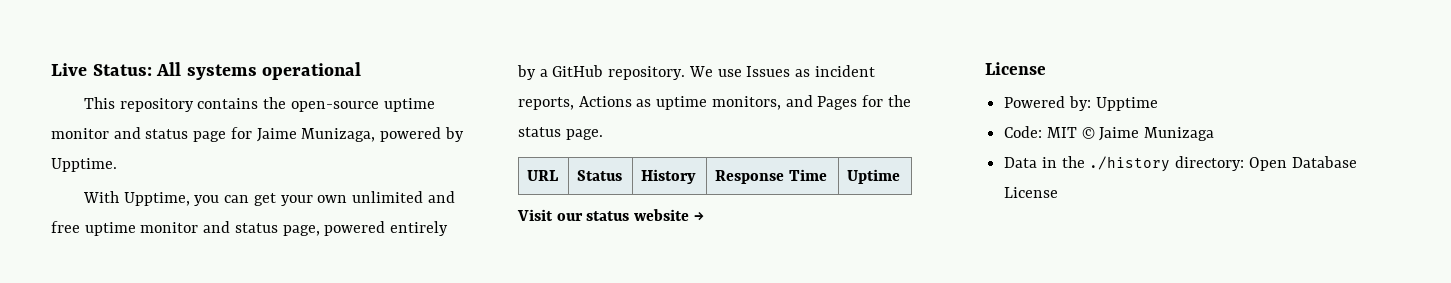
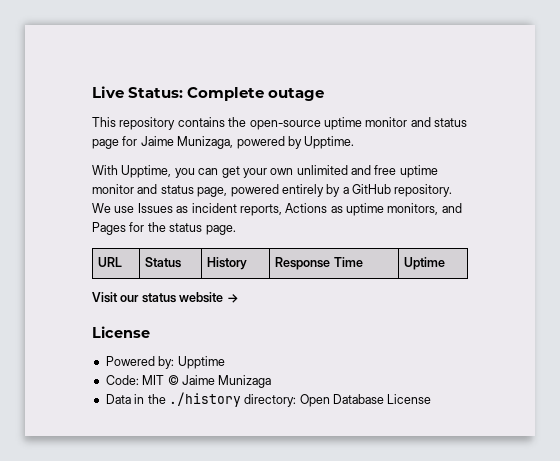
- Live Status: All systems operational
+ Live Status: Complete outage

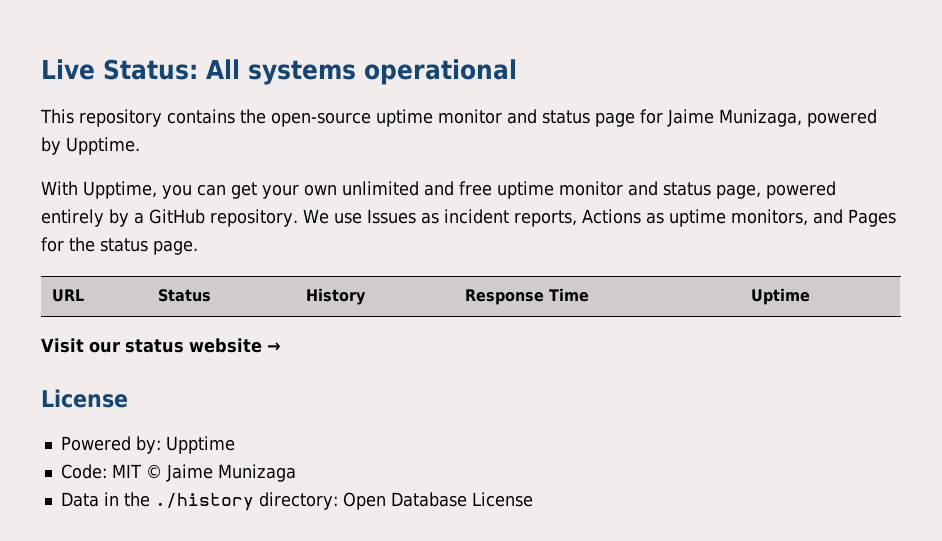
- Live Status: Complete outage
+ Live Status: All systems operational

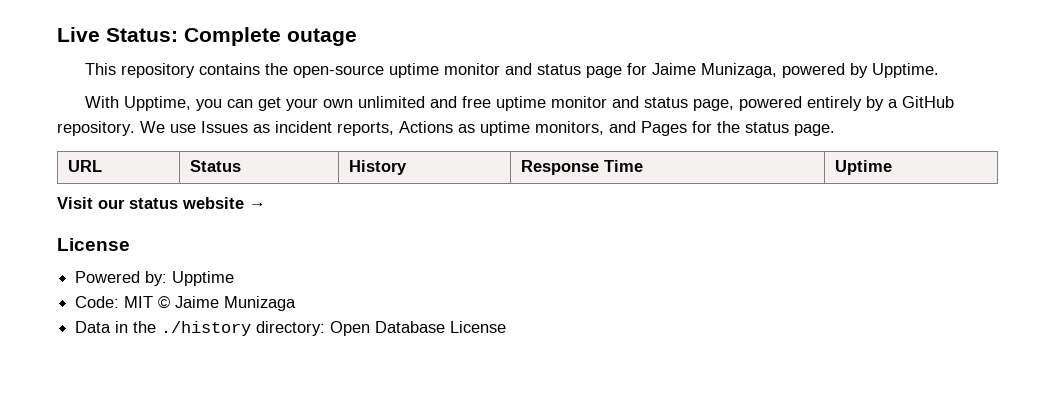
- Live Status: All systems operational
+ Live Status: Complete outage

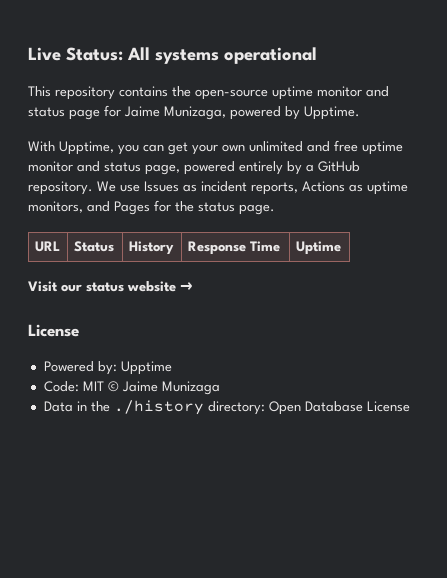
- Live Status: Complete outage
+ Live Status: All systems operational

